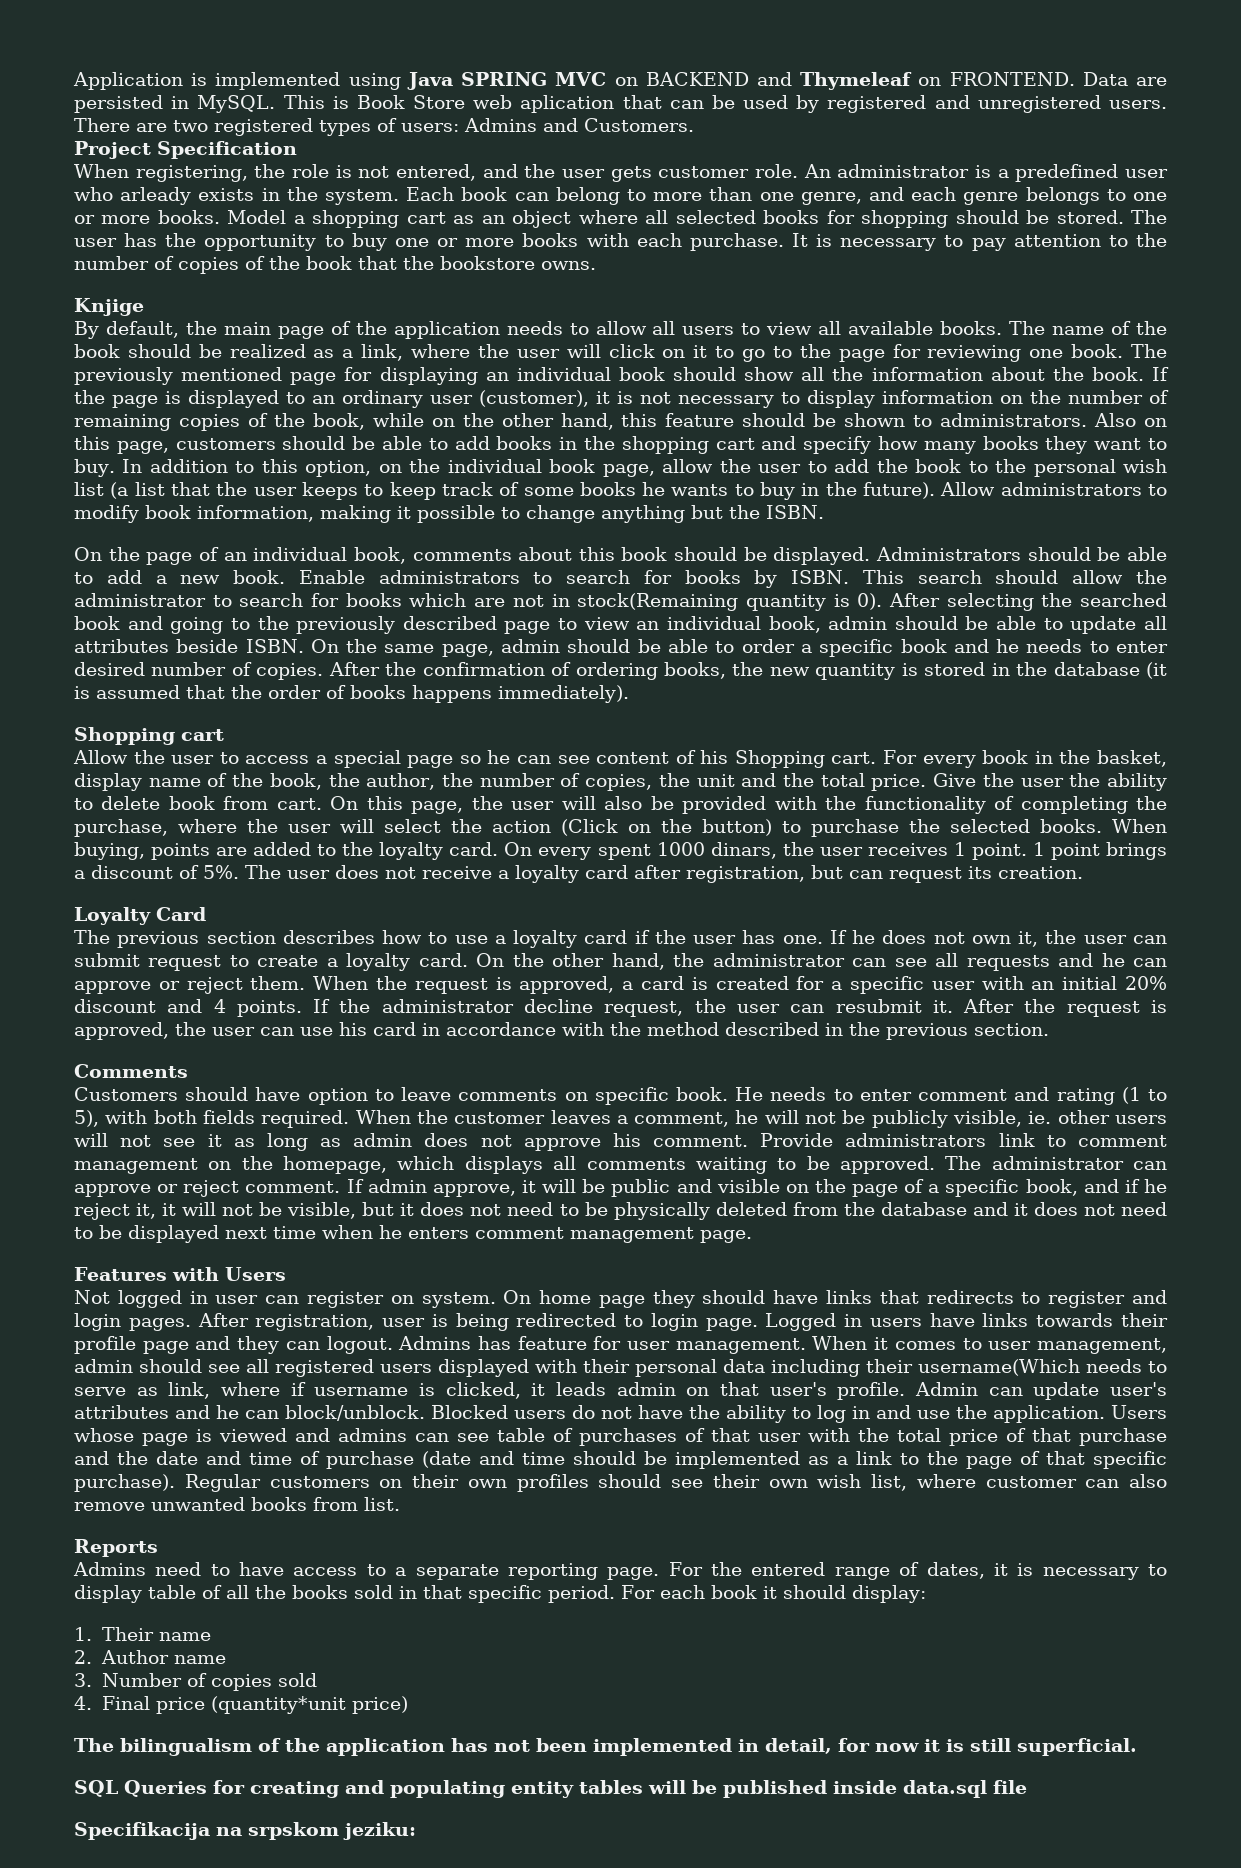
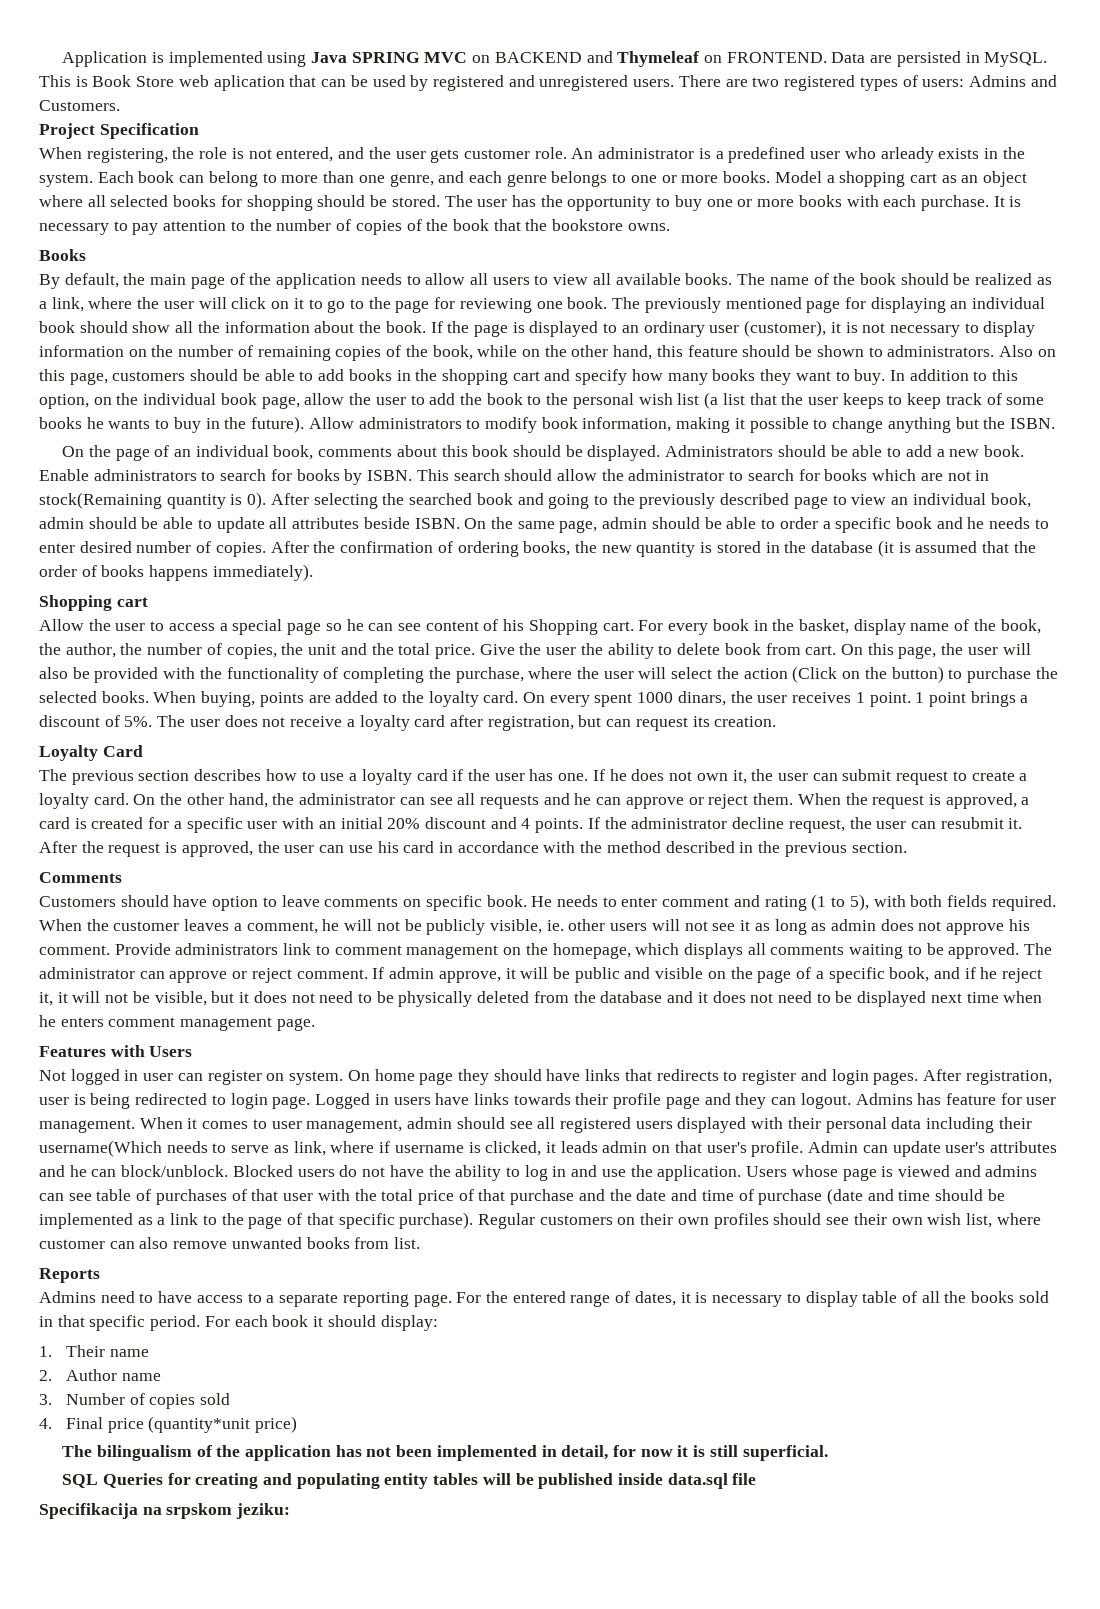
- Knjige
+ Books

